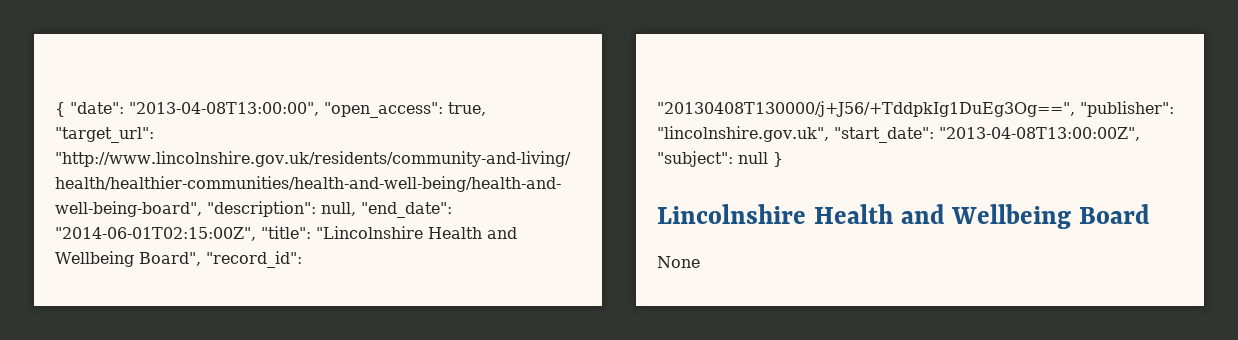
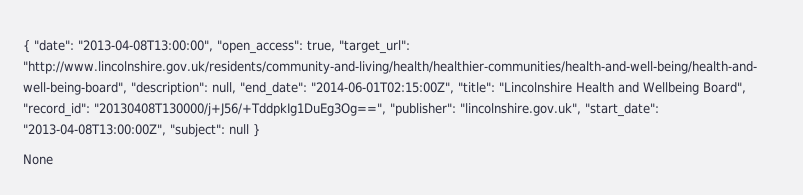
- Lincolnshire Health and Wellbeing Board

